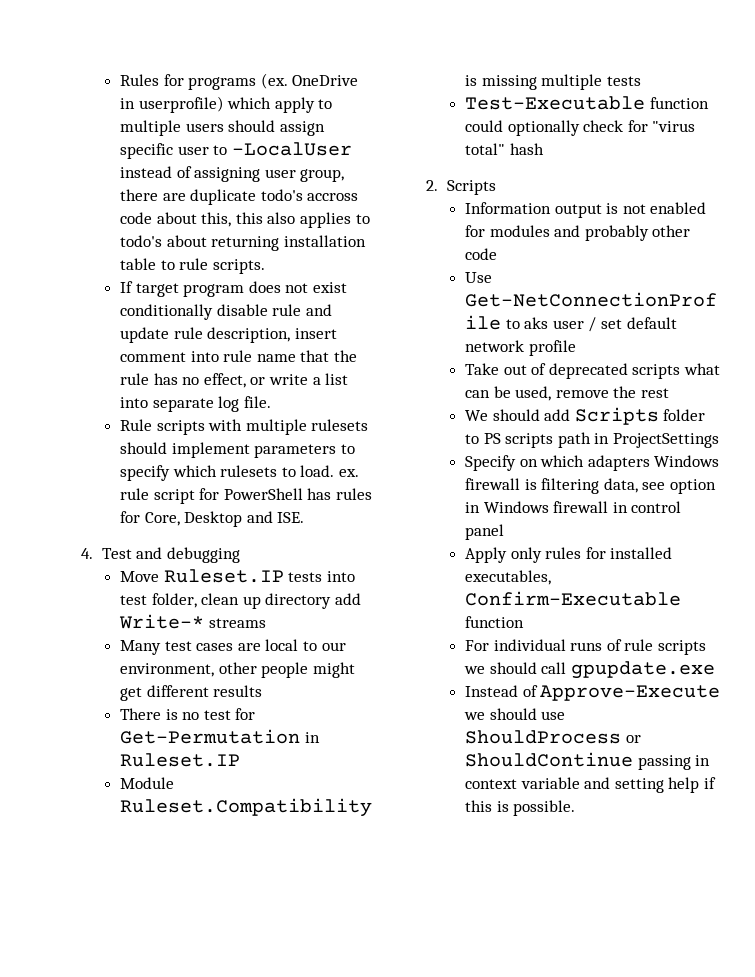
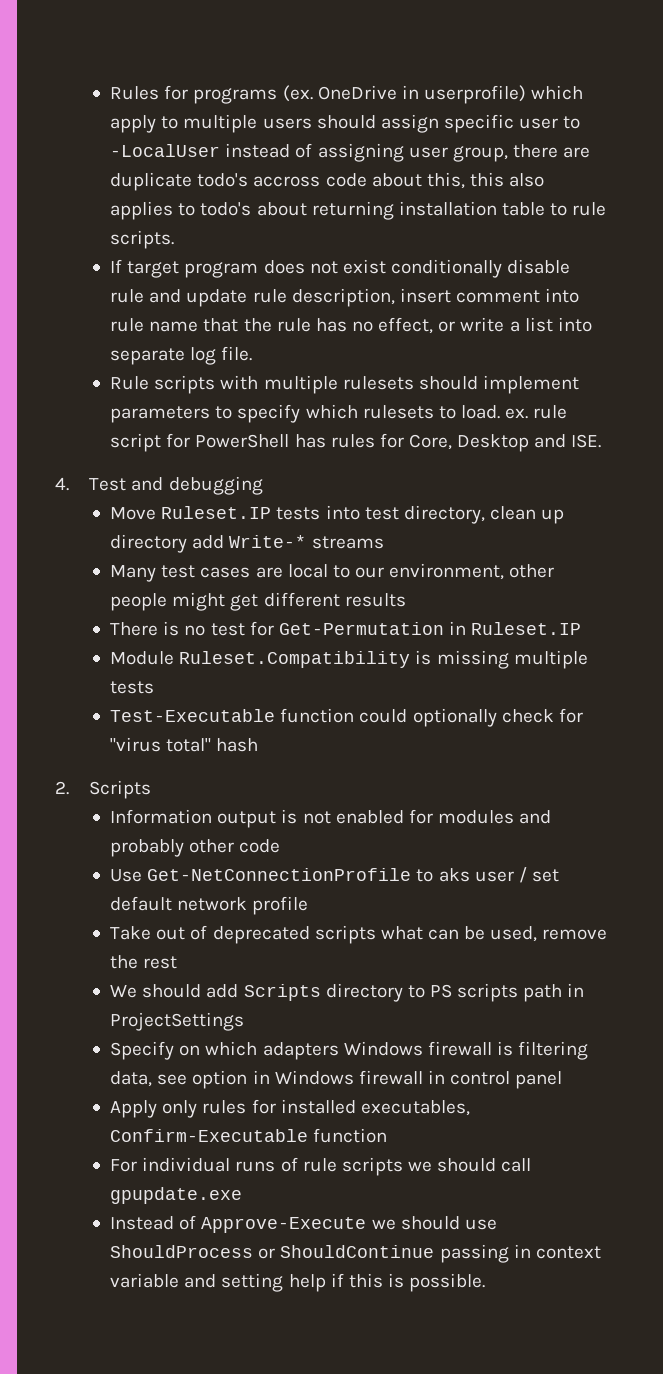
- Move Ruleset.IP tests into test folder, clean up directory add Write-* streams
+ Move Ruleset.IP tests into test directory, clean up directory add Write-* streams
- We should add Scripts folder to PS scripts path in ProjectSettings
+ We should add Scripts directory to PS scripts path in ProjectSettings

